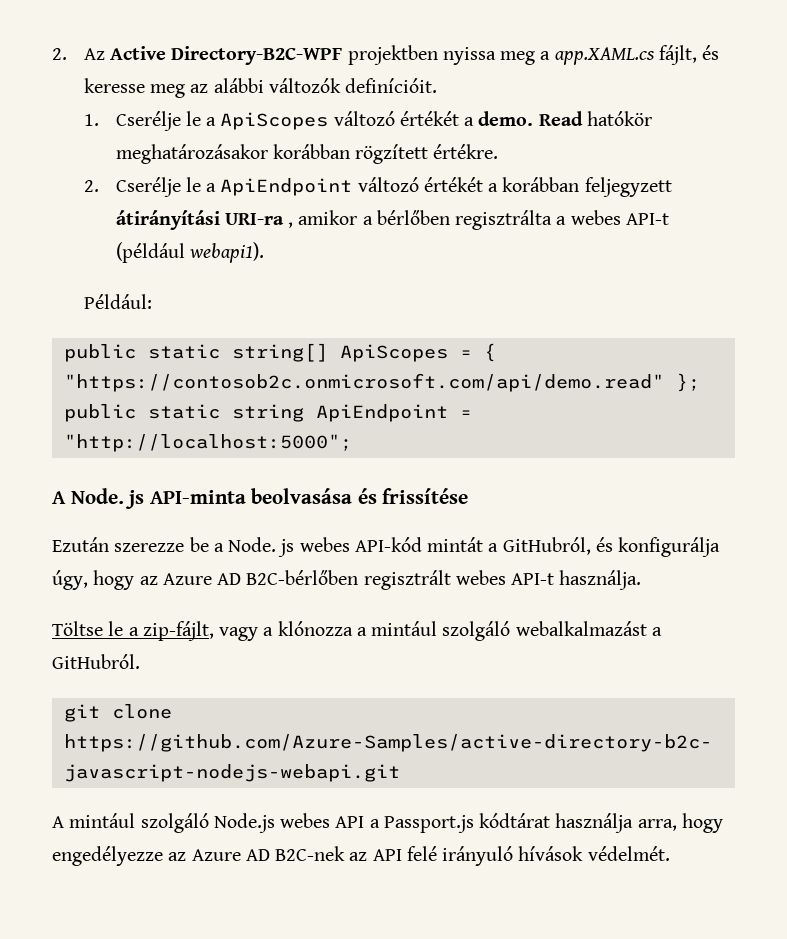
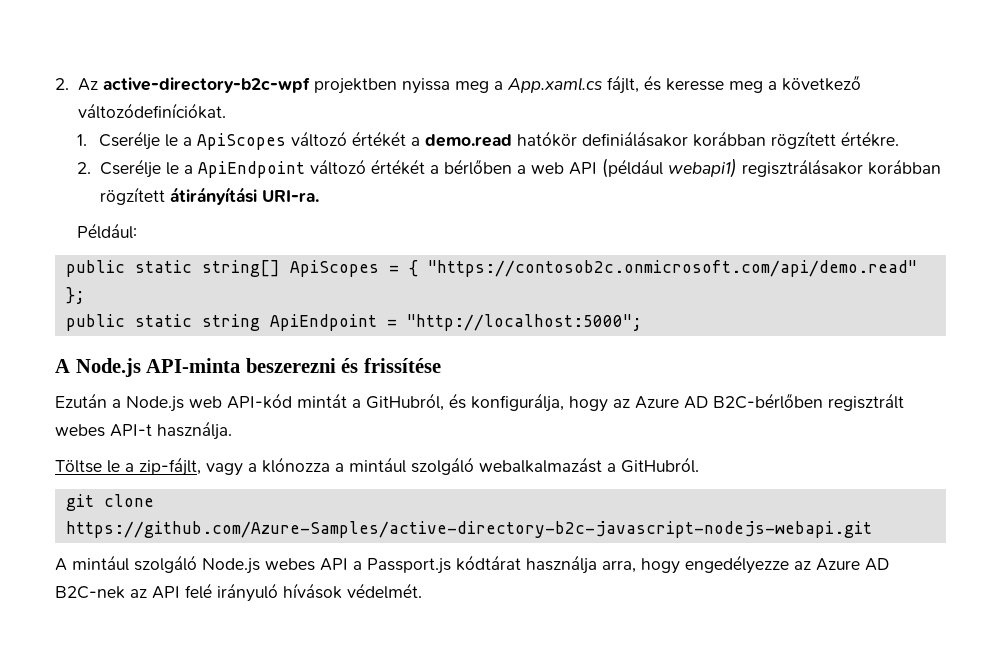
- 2. Az Active Directory-B2C-WPF projektben nyissa meg a app.XAML.cs fájlt, és keresse meg az alábbi változók definícióit.
+ 2. Az active-directory-b2c-wpf projektben nyissa meg a App.xaml.cs fájlt, és keresse meg a következő változódefiníciókat.
- 1. Cserélje le a ApiScopes változó értékét a demo. Read hatókör meghatározásakor korábban rögzített értékre.
+ 1. Cserélje le a ApiScopes változó értékét a demo.read hatókör definiálásakor korábban rögzített értékre.
- 2. Cserélje le a ApiEndpoint változó értékét a korábban feljegyzett átirányítási URI-ra , amikor a bérlőben regisztrálta a webes API-t (például webapi1).
+ 2. Cserélje le a ApiEndpoint változó értékét a bérlőben a web API (például webapi1) regisztrálásakor korábban rögzített átirányítási URI-ra.
- A Node. js API-minta beolvasása és frissítése
+ A Node.js API-minta beszerezni és frissítése
- Ezután szerezze be a Node. js webes API-kód mintát a GitHubról, és konfigurálja úgy, hogy az Azure AD B2C-bérlőben regisztrált webes API-t használja.
+ Ezután a Node.js web API-kód mintát a GitHubról, és konfigurálja, hogy az Azure AD B2C-bérlőben regisztrált webes API-t használja.

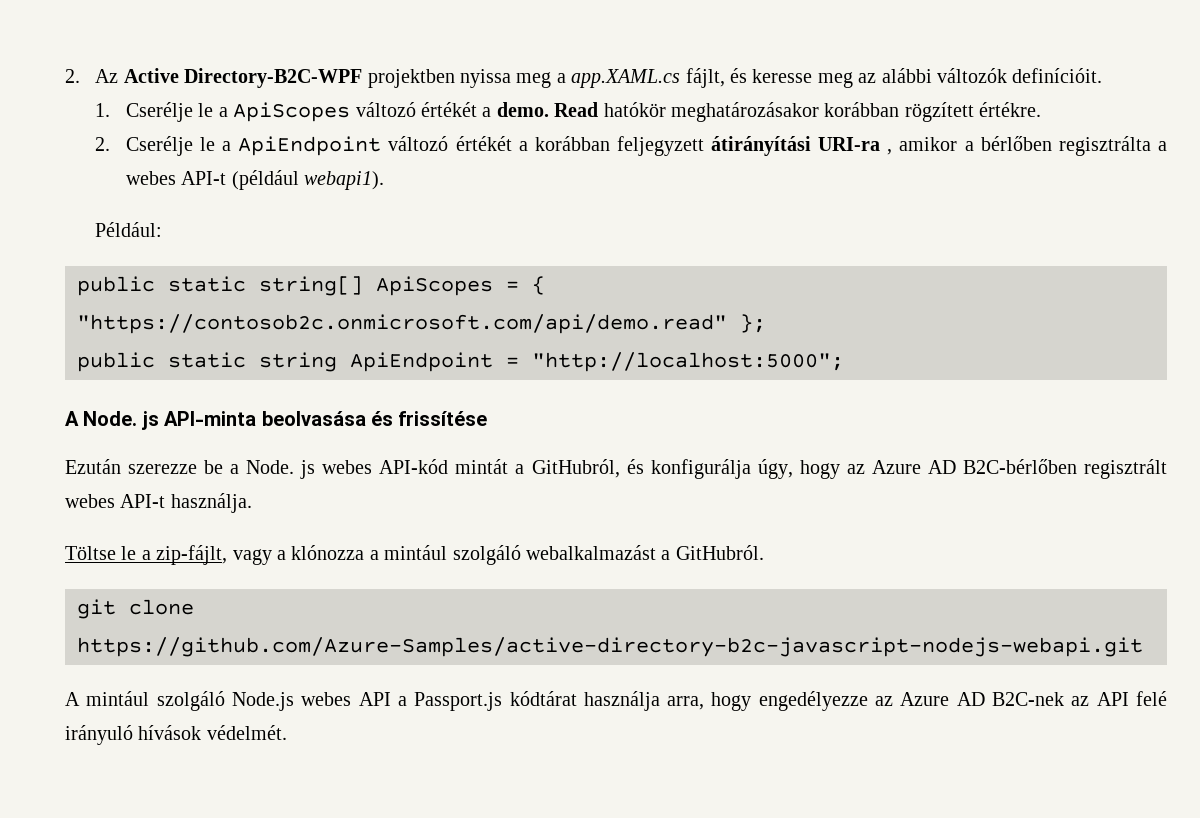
- 2. Az active-directory-b2c-wpf projektben nyissa meg a App.xaml.cs fájlt, és keresse meg a következő változódefiníciókat.
+ 2. Az Active Directory-B2C-WPF projektben nyissa meg a app.XAML.cs fájlt, és keresse meg az alábbi változók definícióit.
- 1. Cserélje le a ApiScopes változó értékét a demo.read hatókör definiálásakor korábban rögzített értékre.
+ 1. Cserélje le a ApiScopes változó értékét a demo. Read hatókör meghatározásakor korábban rögzített értékre.
- 2. Cserélje le a ApiEndpoint változó értékét a bérlőben a web API (például webapi1) regisztrálásakor korábban rögzített átirányítási URI-ra.
+ 2. Cserélje le a ApiEndpoint változó értékét a korábban feljegyzett átirányítási URI-ra , amikor a bérlőben regisztrálta a webes API-t (például webapi1).
- A Node.js API-minta beszerezni és frissítése
+ A Node. js API-minta beolvasása és frissítése
- Ezután a Node.js web API-kód mintát a GitHubról, és konfigurálja, hogy az Azure AD B2C-bérlőben regisztrált webes API-t használja.
+ Ezután szerezze be a Node. js webes API-kód mintát a GitHubról, és konfigurálja úgy, hogy az Azure AD B2C-bérlőben regisztrált webes API-t használja.

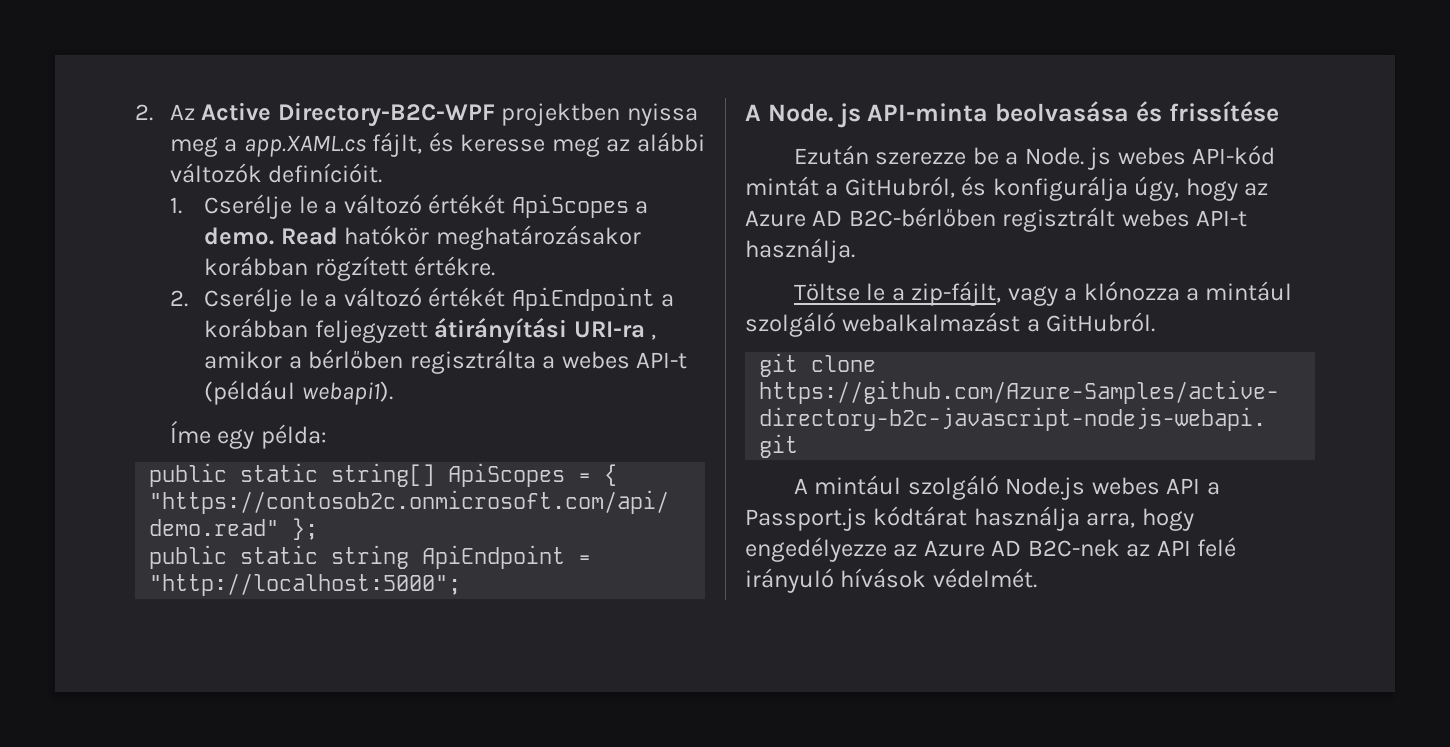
- 1. Cserélje le a ApiScopes változó értékét a demo.
+ 1. Cserélje le a változó értékét ApiScopes a demo.
- 2. Cserélje le a ApiEndpoint változó értékét a korábban feljegyzett átirányítási URI-ra , amikor a bérlőben regisztrálta a webes API-t (például webapi1).
+ 2. Cserélje le a változó értékét ApiEndpoint a korábban feljegyzett átirányítási URI-ra , amikor a bérlőben regisztrálta a webes API-t (például webapi1).
- Például:
+ Íme egy példa:

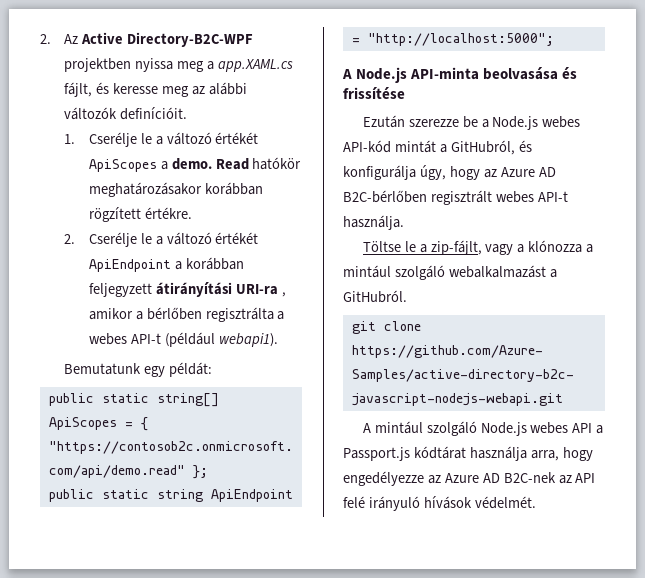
- Íme egy példa:
+ Bemutatunk egy példát:
- A Node. js API-minta beolvasása és frissítése
+ A Node.js API-minta beolvasása és frissítése
- Ezután szerezze be a Node. js webes API-kód mintát a GitHubról, és konfigurálja úgy, hogy az Azure AD B2C-bérlőben regisztrált webes API-t használja.
+ Ezután szerezze be a Node.js webes API-kód mintát a GitHubról, és konfigurálja úgy, hogy az Azure AD B2C-bérlőben regisztrált webes API-t használja.

